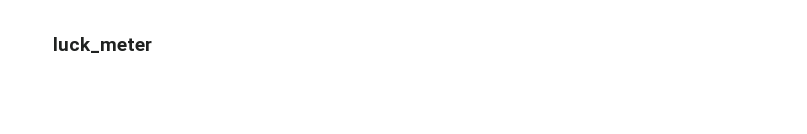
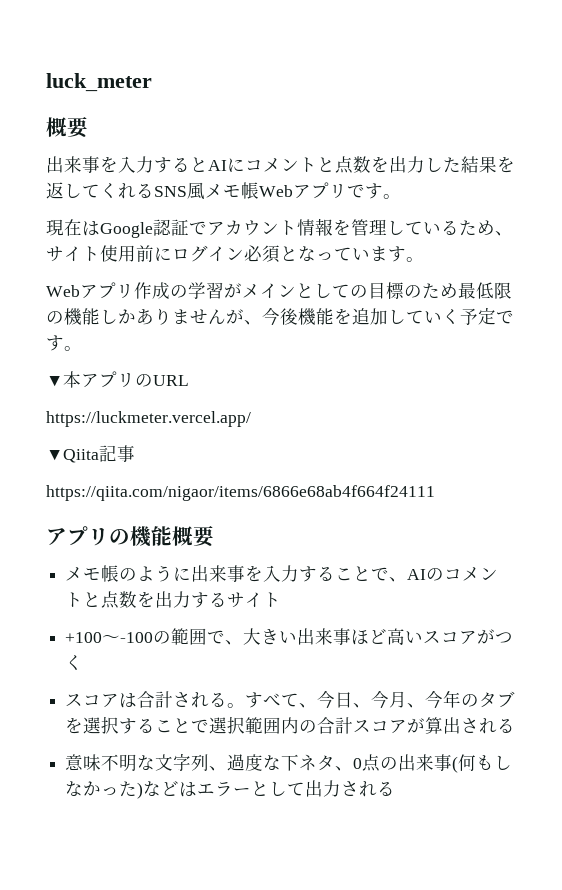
  luck_meter
+ 概要
+ 出来事を入力するとAIにコメントと点数を出力した結果を返してくれるSNS風メモ帳Webアプリです。
+ 現在はGoogle認証でアカウント情報を管理しているため、サイト使用前にログイン必須となっています。
+ Webアプリ作成の学習がメインとしての目標のため最低限の機能しかありませんが、今後機能を追加していく予定です。
+ ▼本アプリのURL
+ https://luckmeter.vercel.app/
+ ▼Qiita記事
+ https://qiita.com/nigaor/items/6866e68ab4f664f24111
+ アプリの機能概要
+ メモ帳のように出来事を入力することで、AIのコメントと点数を出力するサイト
+ +100～-100の範囲で、大きい出来事ほど高いスコアがつく
+ スコアは合計される。すべて、今日、今月、今年のタブを選択することで選択範囲内の合計スコアが算出される
+ 意味不明な文字列、過度な下ネタ、0点の出来事(何もしなかった)などはエラーとして出力される

